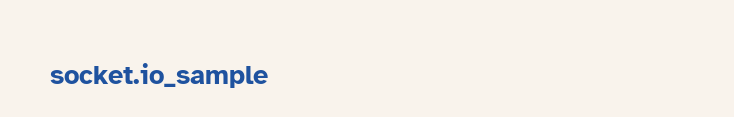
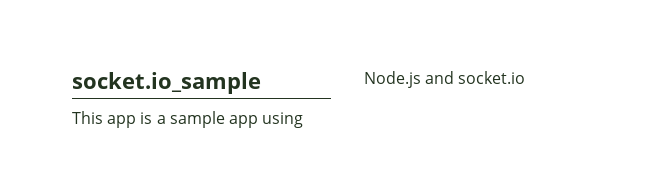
+ This app is a sample app using Node.js and socket.io

